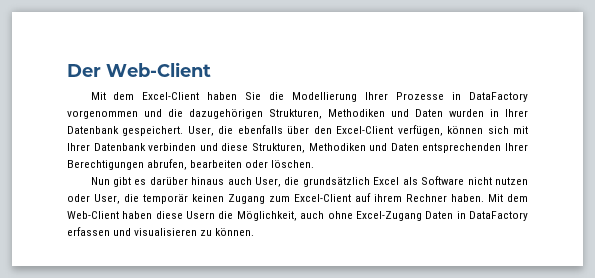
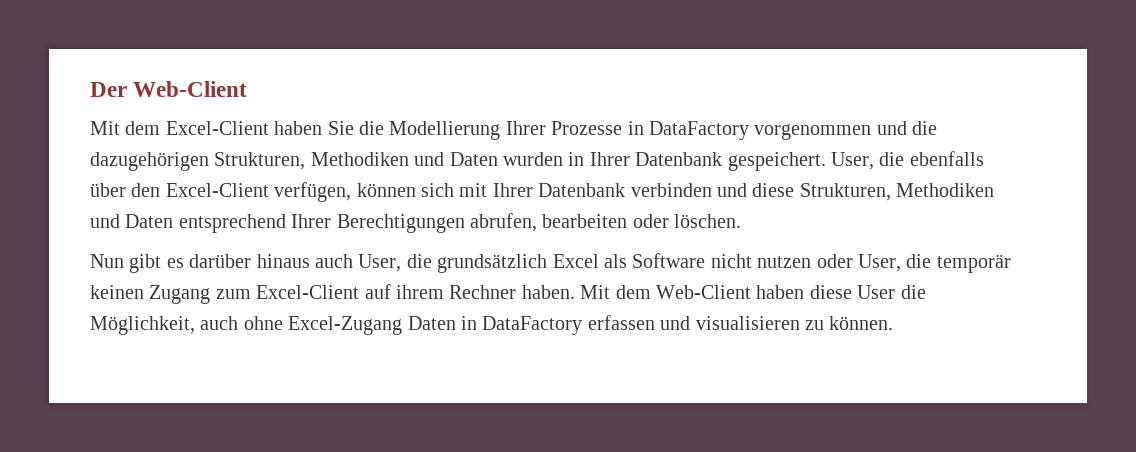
- User, die ebenfalls über den Excel-Client verfügen, können sich mit Ihrer Datenbank verbinden und diese Strukturen, Methodiken und Daten entsprechenden Ihrer Berechtigungen abrufen, bearbeiten oder löschen.
+ User, die ebenfalls über den Excel-Client verfügen, können sich mit Ihrer Datenbank verbinden und diese Strukturen, Methodiken und Daten entsprechend Ihrer Berechtigungen abrufen, bearbeiten oder löschen.
- Mit dem Web-Client haben diese Usern die Möglichkeit, auch ohne Excel-Zugang Daten in DataFactory erfassen und visualisieren zu können.
+ Mit dem Web-Client haben diese User die Möglichkeit, auch ohne Excel-Zugang Daten in DataFactory erfassen und visualisieren zu können.

